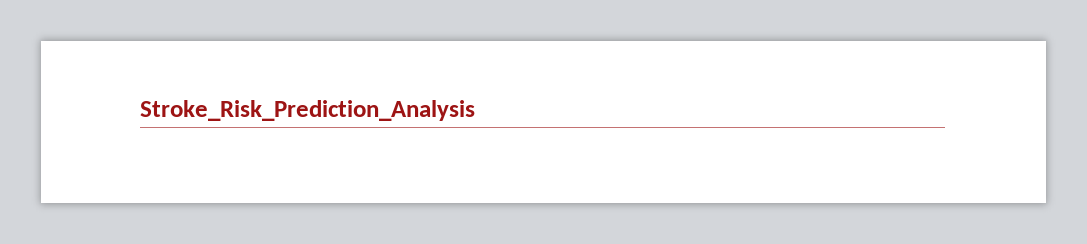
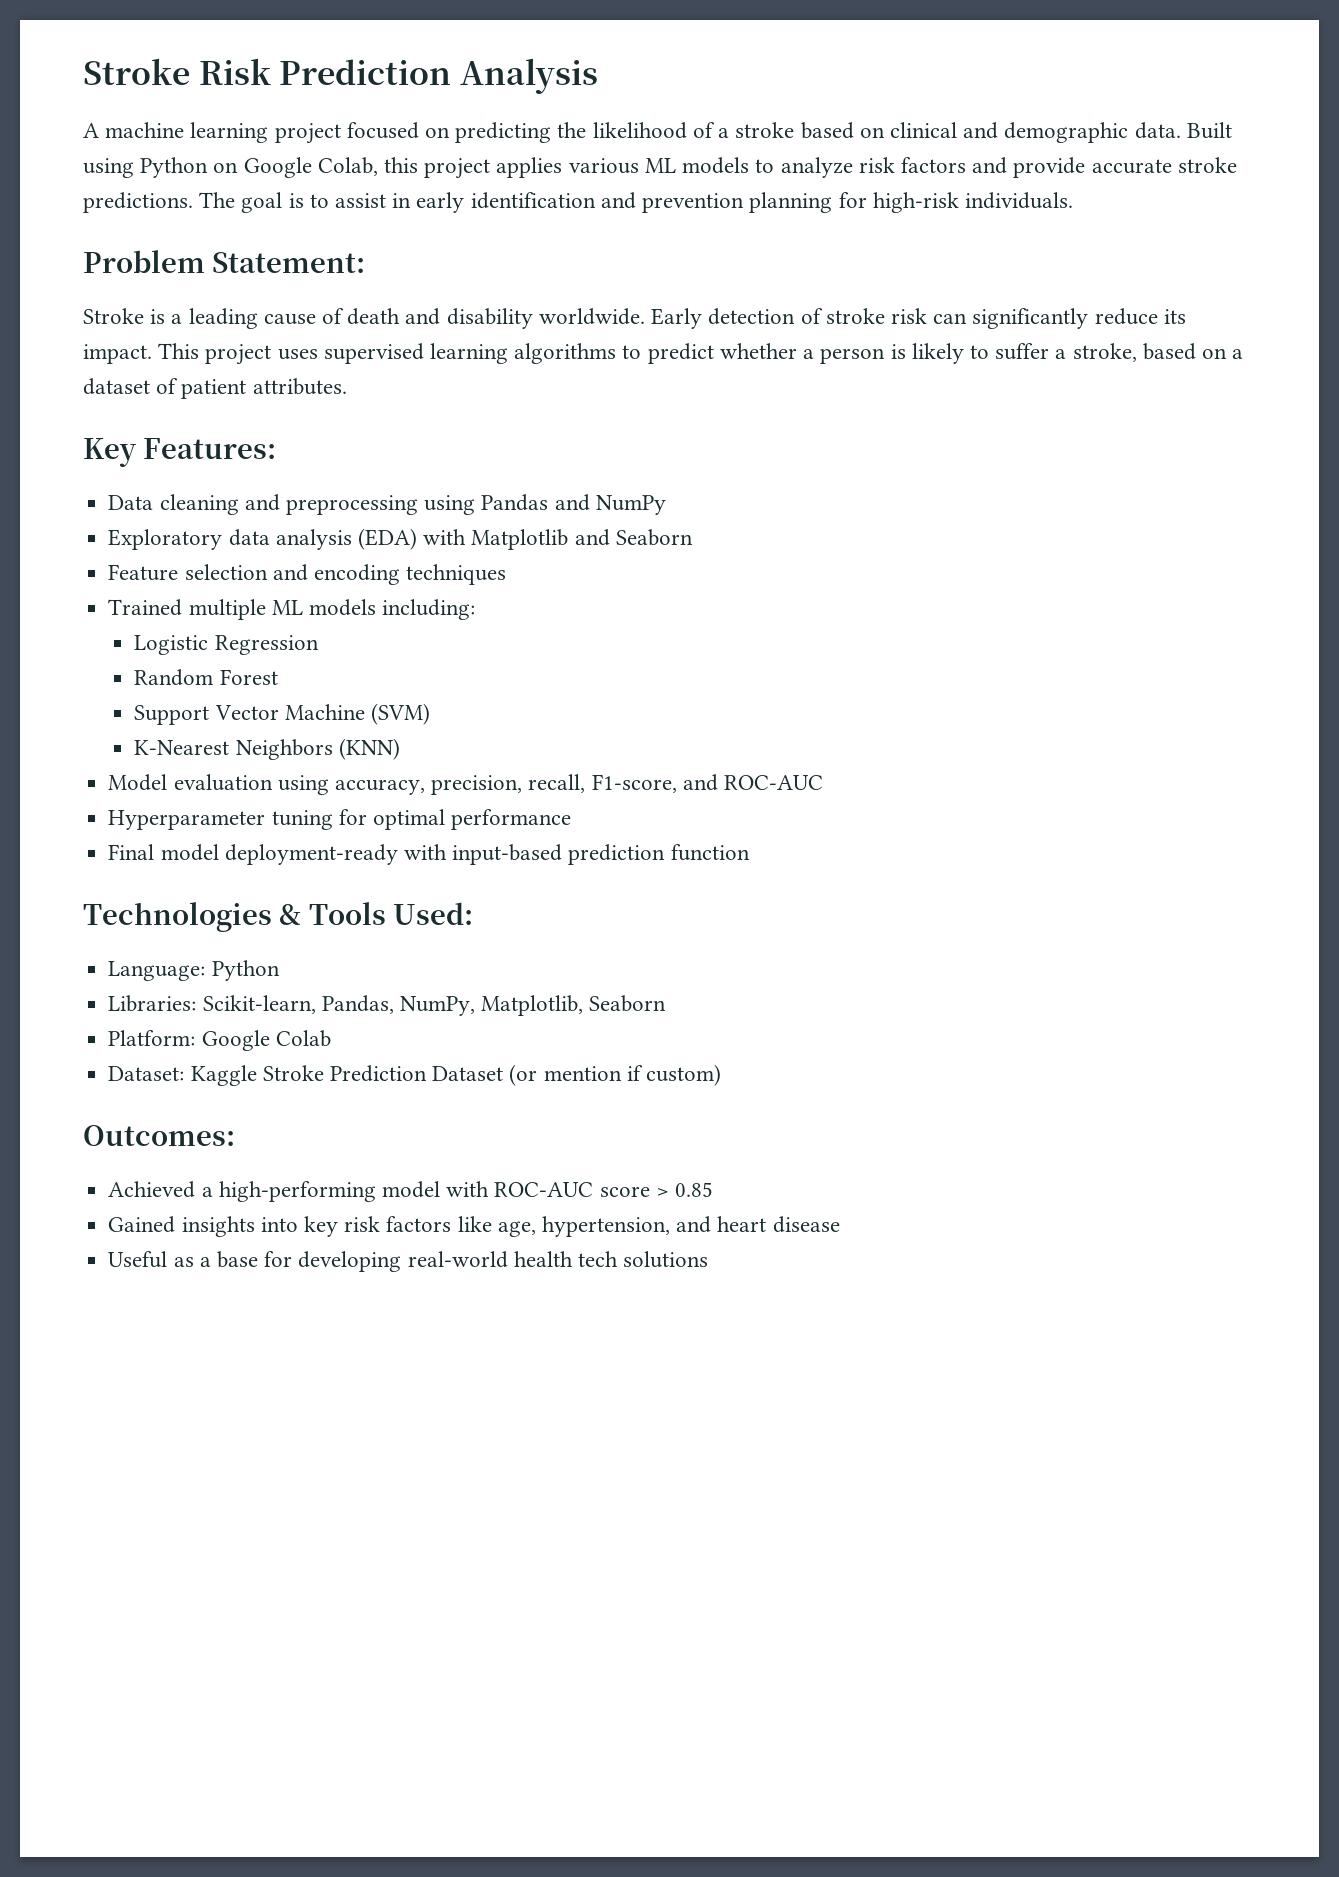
- Stroke_Risk_Prediction_Analysis
+ Stroke Risk Prediction Analysis
+ A machine learning project focused on predicting the likelihood of a stroke based on clinical and demographic data. Built using Python on Google Colab, this project applies various ML models to analyze risk factors and provide accurate stroke predictions. The goal is to assist in early identification and prevention planning for high-risk individuals.
+ Problem Statement:
+ Stroke is a leading cause of death and disability worldwide. Early detection of stroke risk can significantly reduce its impact. This project uses supervised learning algorithms to predict whether a person is likely to suffer a stroke, based on a dataset of patient attributes.
+ Key Features:
+ Data cleaning and preprocessing using Pandas and NumPy
+ Exploratory data analysis (EDA) with Matplotlib and Seaborn
+ Feature selection and encoding techniques
+ Trained multiple ML models including:
+ Logistic Regression
+ Random Forest
+ Support Vector Machine (SVM)
+ K-Nearest Neighbors (KNN)
+ Model evaluation using accuracy, precision, recall, F1-score, and ROC-AUC
+ Hyperparameter tuning for optimal performance
+ Final model deployment-ready with input-based prediction function
+ Technologies & Tools Used:
+ Language: Python
+ Libraries: Scikit-learn, Pandas, NumPy, Matplotlib, Seaborn
+ Platform: Google Colab
+ Dataset: Kaggle Stroke Prediction Dataset (or mention if custom)
+ Outcomes:
+ Achieved a high-performing model with ROC-AUC score > 0.85
+ Gained insights into key risk factors like age, hypertension, and heart disease
+ Useful as a base for developing real-world health tech solutions

